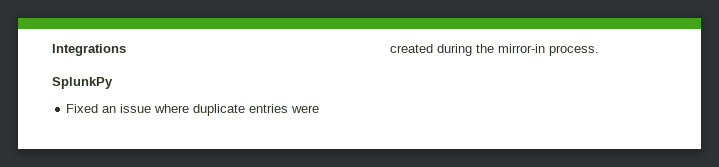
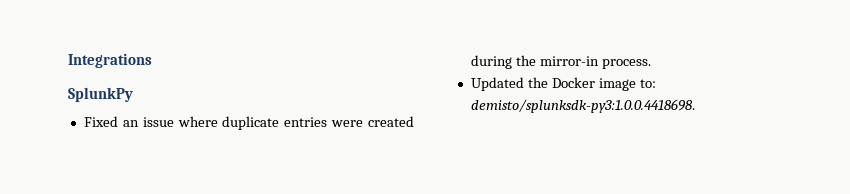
+ Updated the Docker image to: demisto/splunksdk-py3:1.0.0.4418698.

